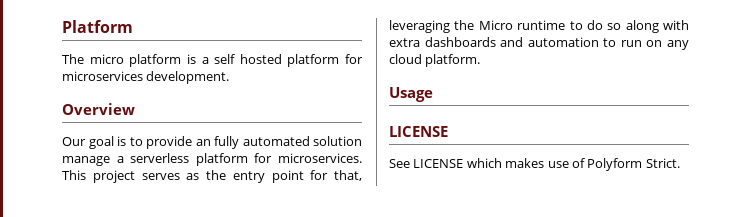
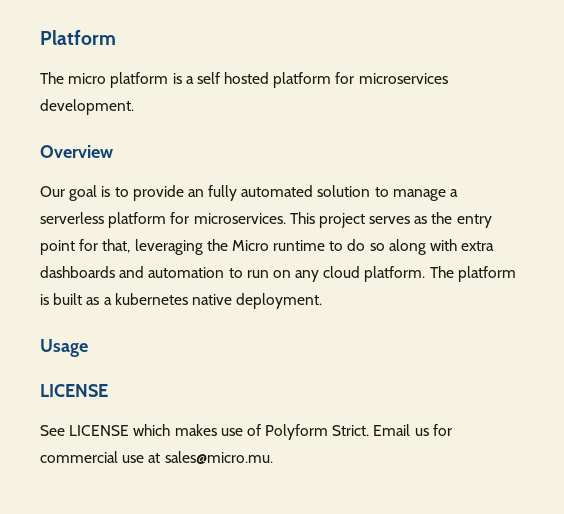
- Our goal is to provide an fully automated solution manage a serverless platform for microservices.
+ Our goal is to provide an fully automated solution to manage a serverless platform for microservices.
+ The platform is built as a kubernetes native deployment.
+ Email us for commercial use at sales@micro.mu.

